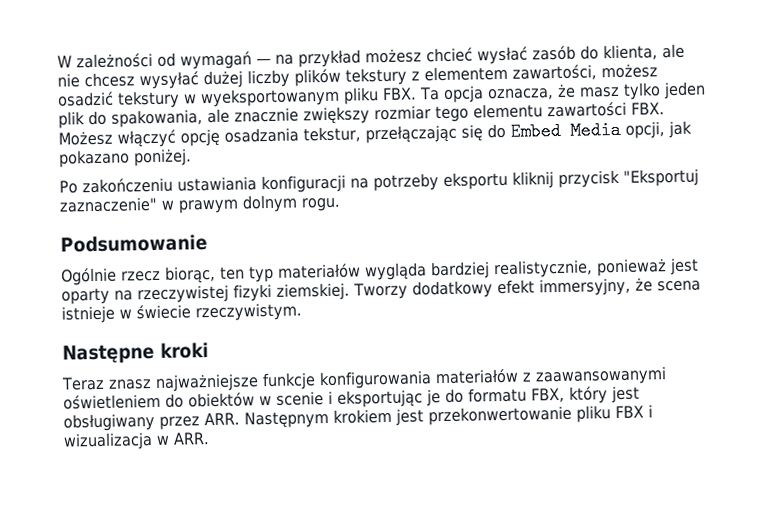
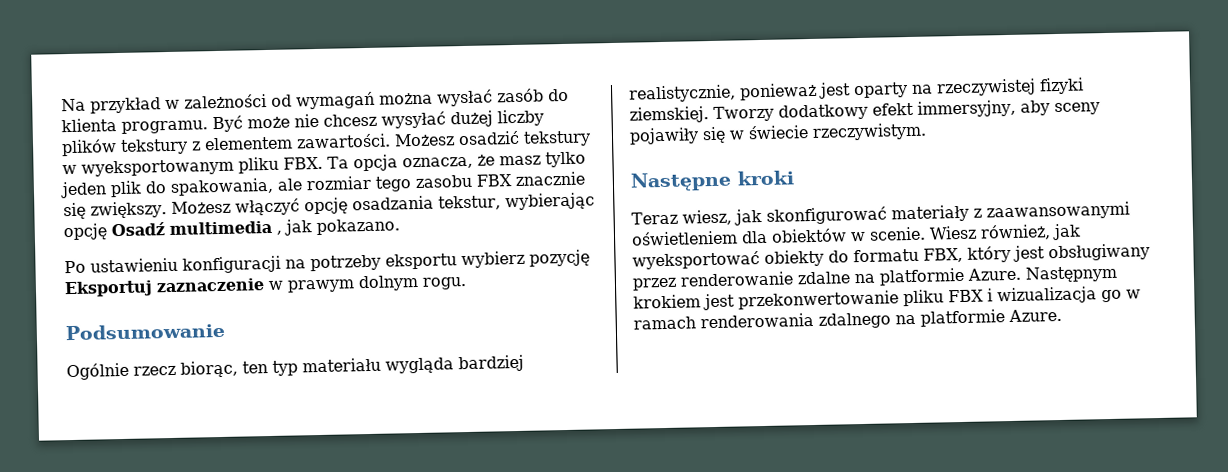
- W zależności od wymagań — na przykład możesz chcieć wysłać zasób do klienta, ale nie chcesz wysyłać dużej liczby plików tekstury z elementem zawartości, możesz osadzić tekstury w wyeksportowanym pliku FBX. Ta opcja oznacza, że masz tylko jeden plik do spakowania, ale znacznie zwiększy rozmiar tego elementu zawartości FBX. Możesz włączyć opcję osadzania tekstur, przełączając się do Embed Media opcji, jak pokazano poniżej.
+ Na przykład w zależności od wymagań można wysłać zasób do klienta programu. Być może nie chcesz wysyłać dużej liczby plików tekstury z elementem zawartości. Możesz osadzić tekstury w wyeksportowanym pliku FBX. Ta opcja oznacza, że masz tylko jeden plik do spakowania, ale rozmiar tego zasobu FBX znacznie się zwiększy. Możesz włączyć opcję osadzania tekstur, wybierając opcję Osadź multimedia , jak pokazano.
- Po zakończeniu ustawiania konfiguracji na potrzeby eksportu kliknij przycisk "Eksportuj zaznaczenie" w prawym dolnym rogu.
+ Po ustawieniu konfiguracji na potrzeby eksportu wybierz pozycję Eksportuj zaznaczenie w prawym dolnym rogu.
- Ogólnie rzecz biorąc, ten typ materiałów wygląda bardziej realistycznie, ponieważ jest oparty na rzeczywistej fizyki ziemskiej.
+ Ogólnie rzecz biorąc, ten typ materiału wygląda bardziej realistycznie, ponieważ jest oparty na rzeczywistej fizyki ziemskiej.
- Tworzy dodatkowy efekt immersyjny, że scena istnieje w świecie rzeczywistym.
+ Tworzy dodatkowy efekt immersyjny, aby sceny pojawiły się w świecie rzeczywistym.
- Teraz znasz najważniejsze funkcje konfigurowania materiałów z zaawansowanymi oświetleniem do obiektów w scenie i eksportując je do formatu FBX, który jest obsługiwany przez ARR. Następnym krokiem jest przekonwertowanie pliku FBX i wizualizacja w ARR.
+ Teraz wiesz, jak skonfigurować materiały z zaawansowanymi oświetleniem dla obiektów w scenie. Wiesz również, jak wyeksportować obiekty do formatu FBX, który jest obsługiwany przez renderowanie zdalne na platformie Azure. Następnym krokiem jest przekonwertowanie pliku FBX i wizualizacja go w ramach renderowania zdalnego na platformie Azure.

